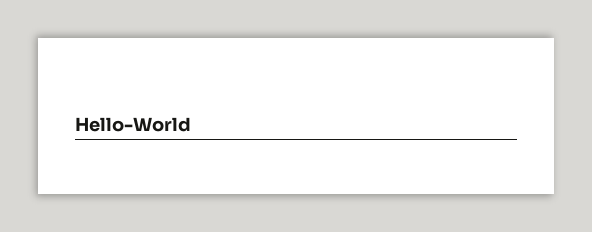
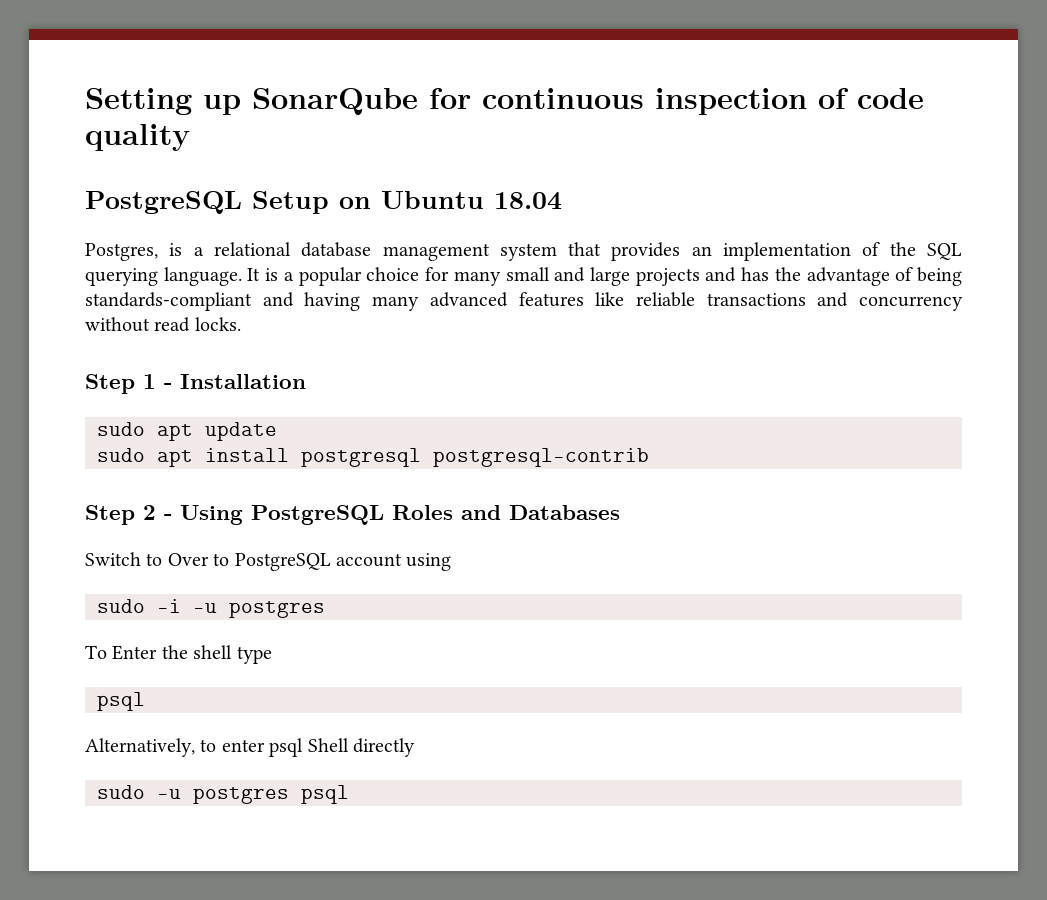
- Hello-World
+ Setting up SonarQube for continuous inspection of code quality
+ PostgreSQL Setup on Ubuntu 18.04
+ Postgres, is a relational database management system that provides an implementation of the SQL querying language. It is a popular choice for many small and large projects and has the advantage of being standards-compliant and having many advanced features like reliable transactions and concurrency without read locks.
+ Step 1 - Installation
+ sudo apt update
+ sudo apt install postgresql postgresql-contrib
+ Step 2 - Using PostgreSQL Roles and Databases
+ Switch to Over to PostgreSQL account using
+ sudo -i -u postgres
+ To Enter the shell type
+ psql
+ Alternatively, to enter psql Shell directly
+ sudo -u postgres psql

